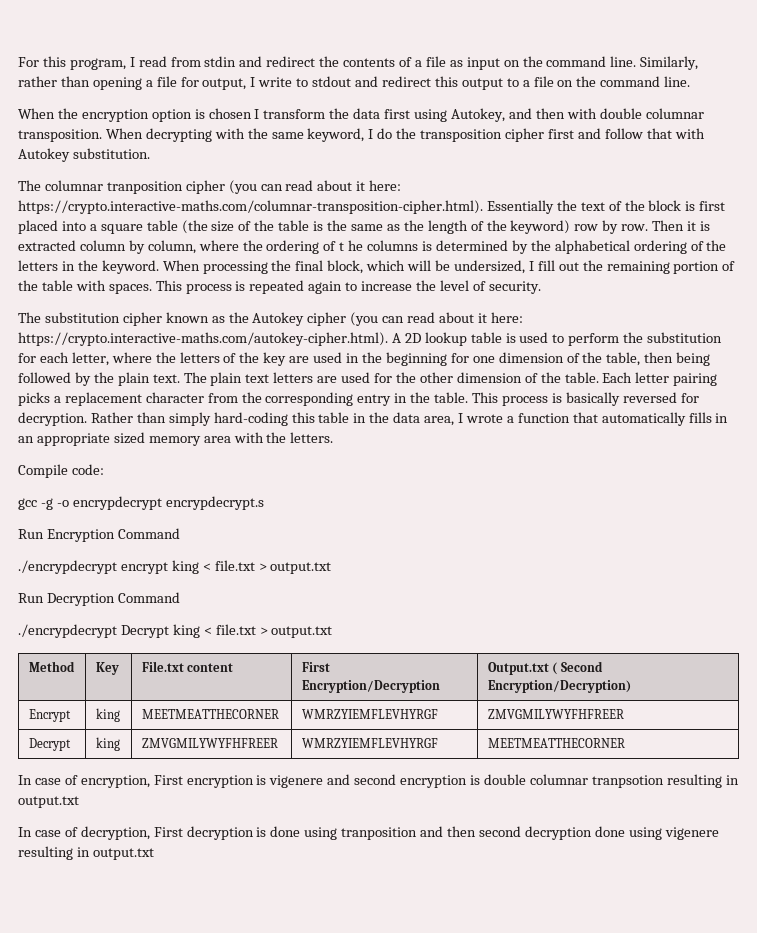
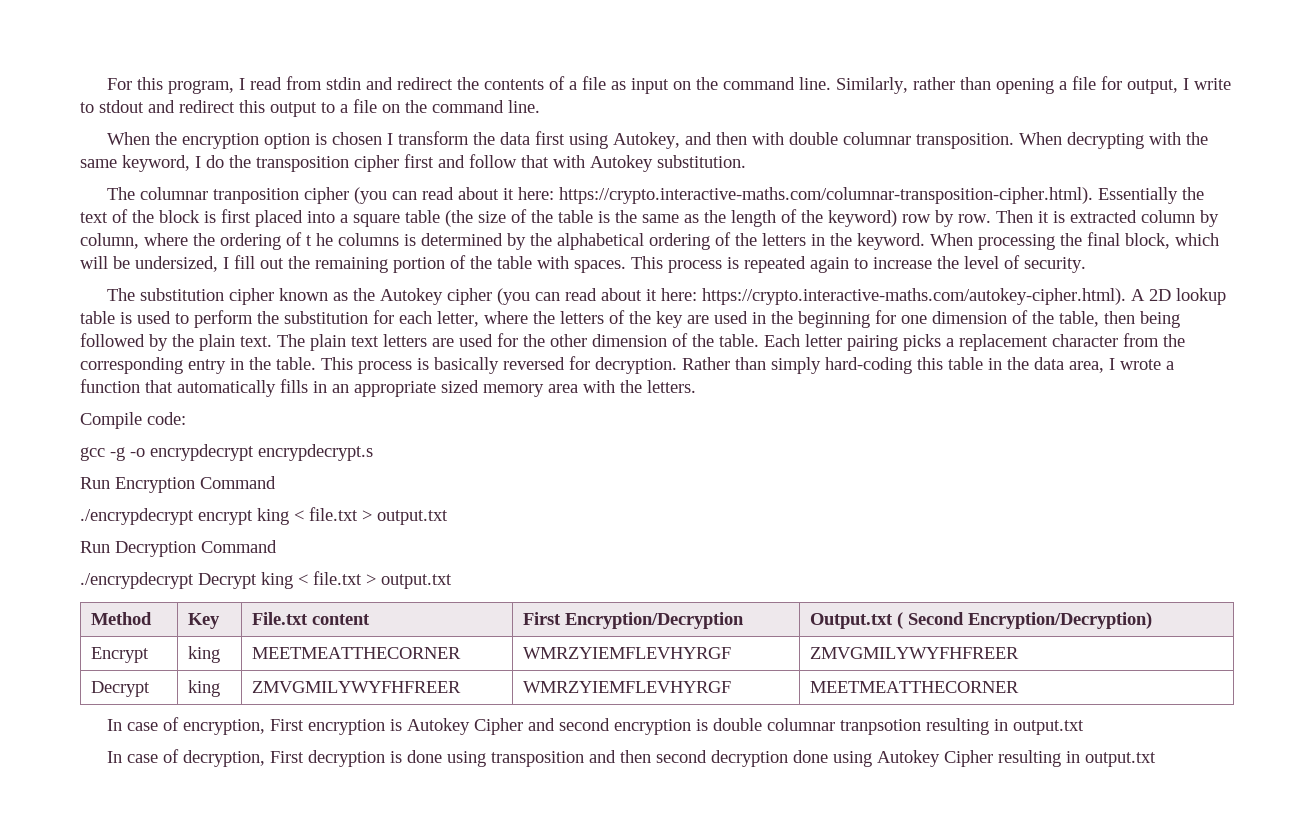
- In case of encryption, First encryption is vigenere and second encryption is double columnar tranpsotion resulting in output.txt
+ In case of encryption, First encryption is Autokey Cipher and second encryption is double columnar tranpsotion resulting in output.txt
- In case of decryption, First decryption is done using tranposition and then second decryption done using vigenere resulting in output.txt
+ In case of decryption, First decryption is done using transposition and then second decryption done using Autokey Cipher resulting in output.txt

